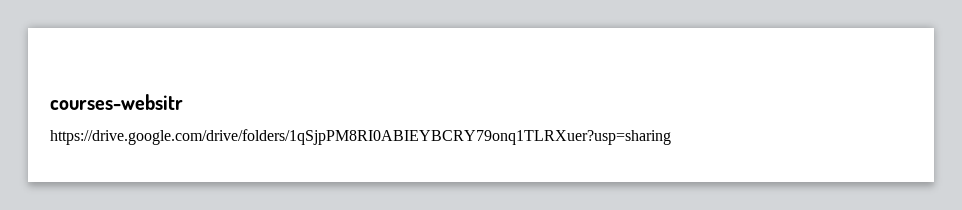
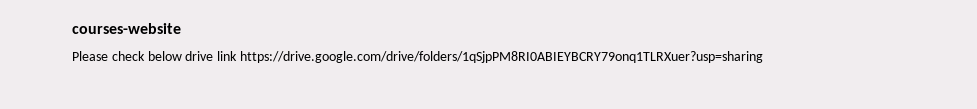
- courses-websitr
- https://drive.google.com/drive/folders/1qSjpPM8RI0ABIEYBCRY79onq1TLRXuer?usp=sharing
+ courses-website
+ Please check below drive link https://drive.google.com/drive/folders/1qSjpPM8RI0ABIEYBCRY79onq1TLRXuer?usp=sharing

